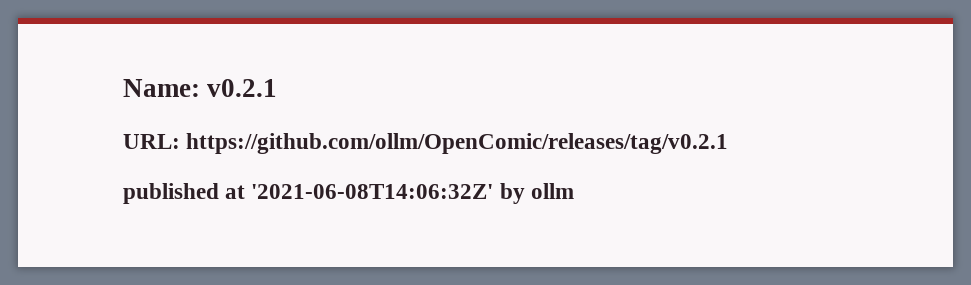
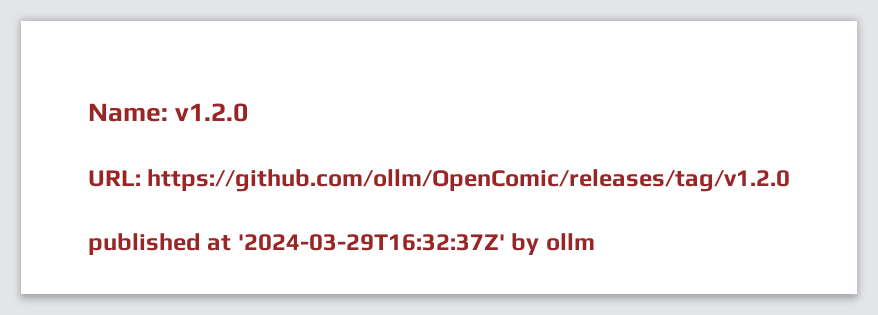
- Name: v0.2.1
+ Name: v1.2.0
- URL: https://github.com/ollm/OpenComic/releases/tag/v0.2.1
+ URL: https://github.com/ollm/OpenComic/releases/tag/v1.2.0
- published at '2021-06-08T14:06:32Z' by ollm
+ published at '2024-03-29T16:32:37Z' by ollm

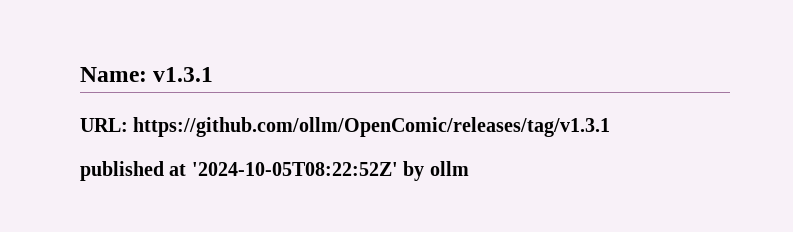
- Name: v1.2.0
+ Name: v1.3.1
- URL: https://github.com/ollm/OpenComic/releases/tag/v1.2.0
+ URL: https://github.com/ollm/OpenComic/releases/tag/v1.3.1
- published at '2024-03-29T16:32:37Z' by ollm
+ published at '2024-10-05T08:22:52Z' by ollm

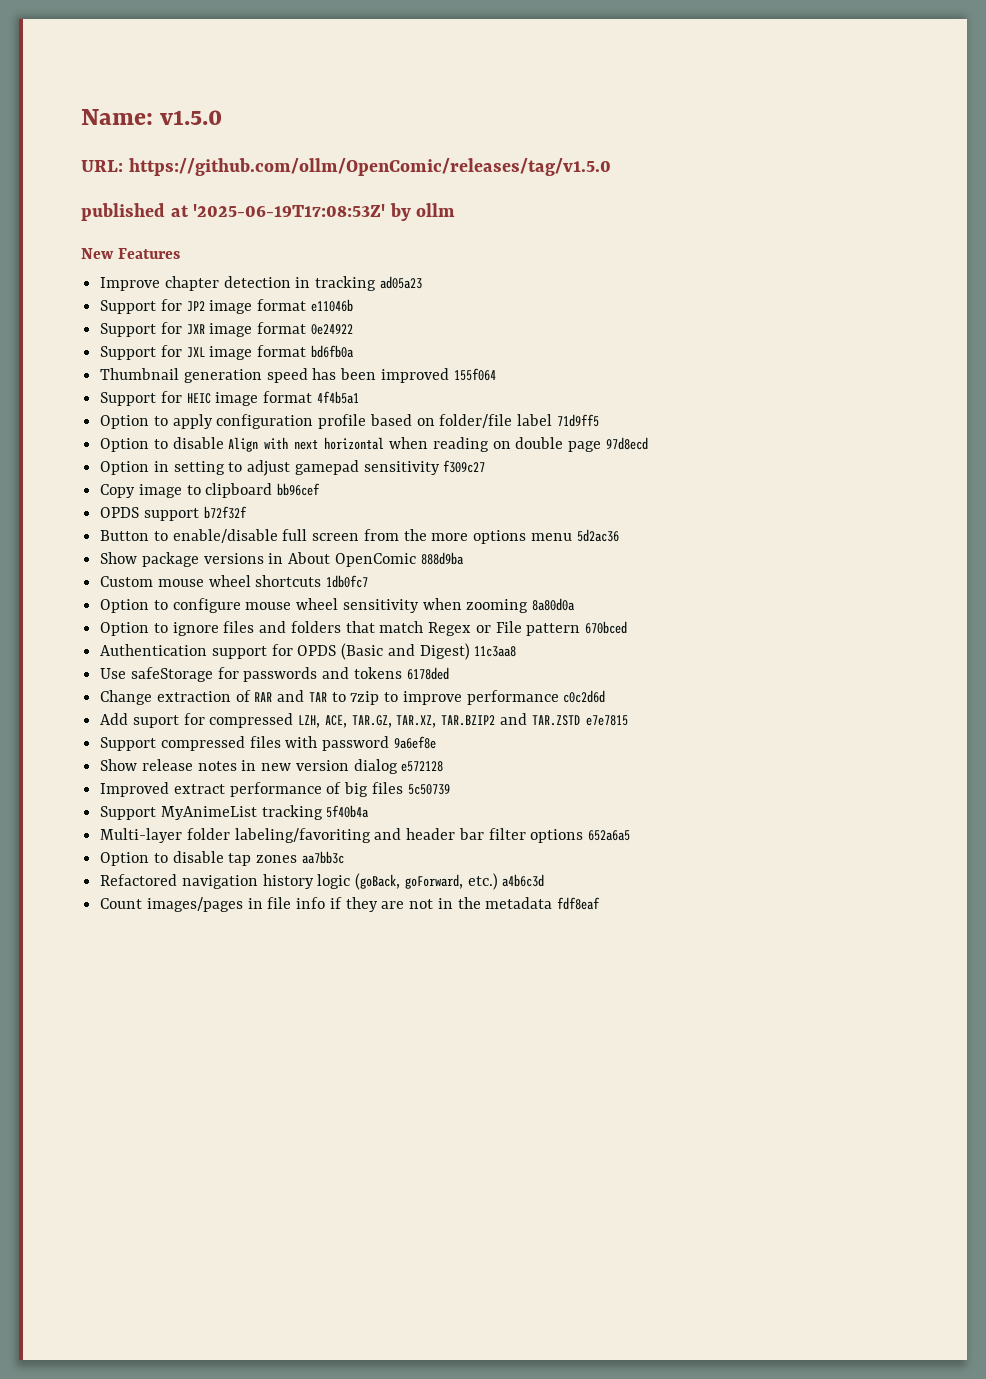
- Name: v1.3.1
+ Name: v1.5.0
- URL: https://github.com/ollm/OpenComic/releases/tag/v1.3.1
+ URL: https://github.com/ollm/OpenComic/releases/tag/v1.5.0
- published at '2024-10-05T08:22:52Z' by ollm
+ published at '2025-06-19T17:08:53Z' by ollm
+ New Features
+ Improve chapter detection in tracking ad05a23
+ Support for JP2 image format e11046b
+ Support for JXR image format 0e24922
+ Support for JXL image format bd6fb0a
+ Thumbnail generation speed has been improved 155f064
+ Support for HEIC image format 4f4b5a1
+ Option to apply configuration profile based on folder/file label 71d9ff5
+ Option to disable Align with next horizontal when reading on double page 97d8ecd
+ Option in setting to adjust gamepad sensitivity f309c27
+ Copy image to clipboard bb96cef
+ OPDS support b72f32f
+ Button to enable/disable full screen from the more options menu 5d2ac36
+ Show package versions in About OpenComic 888d9ba
+ Custom mouse wheel shortcuts 1db0fc7
+ Option to configure mouse wheel sensitivity when zooming 8a80d0a
+ Option to ignore files and folders that match Regex or File pattern 670bced
+ Authentication support for OPDS (Basic and Digest) 11c3aa8
+ Use safeStorage for passwords and tokens 6178ded
+ Change extraction of RAR and TAR to 7zip to improve performance c0c2d6d
+ Add suport for compressed LZH, ACE, TAR.GZ, TAR.XZ, TAR.BZIP2 and TAR.ZSTD e7e7815
+ Support compressed files with password 9a6ef8e
+ Show release notes in new version dialog e572128
+ Improved extract performance of big files 5c50739
+ Support MyAnimeList tracking 5f40b4a
+ Multi-layer folder labeling/favoriting and header bar filter options 652a6a5
+ Option to disable tap zones aa7bb3c
+ Refactored navigation history logic (goBack, goForward, etc.) a4b6c3d
+ Count images/pages in file info if they are not in the metadata fdf8eaf

